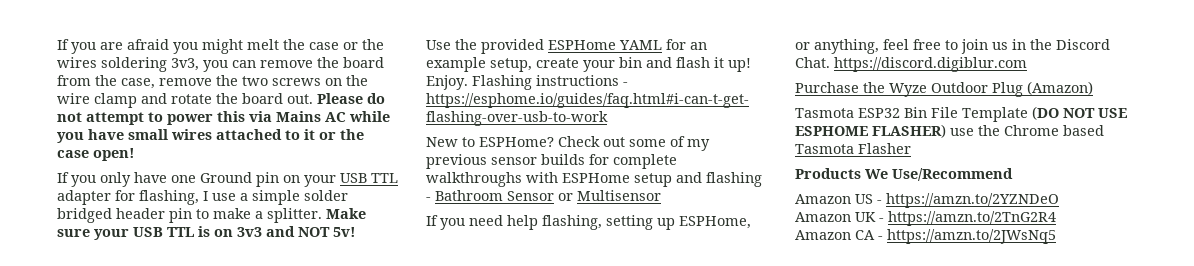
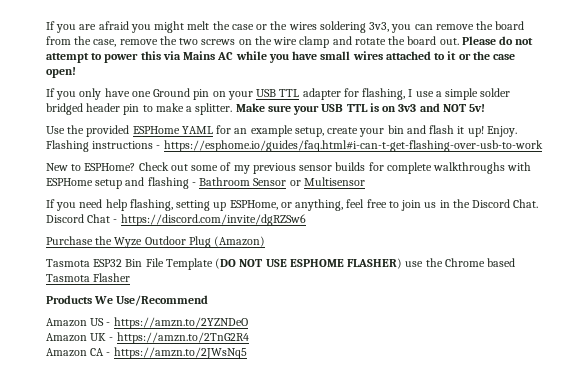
- If you need help flashing, setting up ESPHome, or anything, feel free to join us in the Discord Chat. https://discord.digiblur.com
+ If you need help flashing, setting up ESPHome, or anything, feel free to join us in the Discord Chat. Discord Chat - https://discord.com/invite/dgRZSw6

